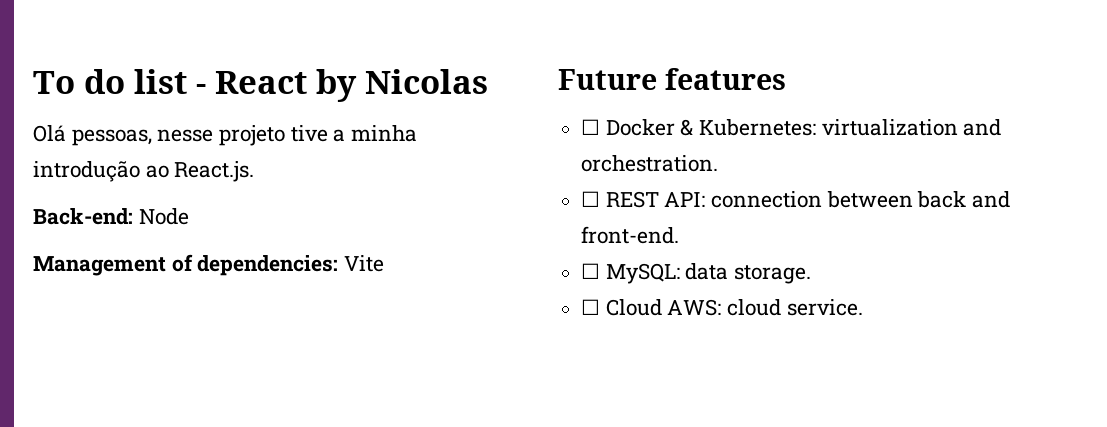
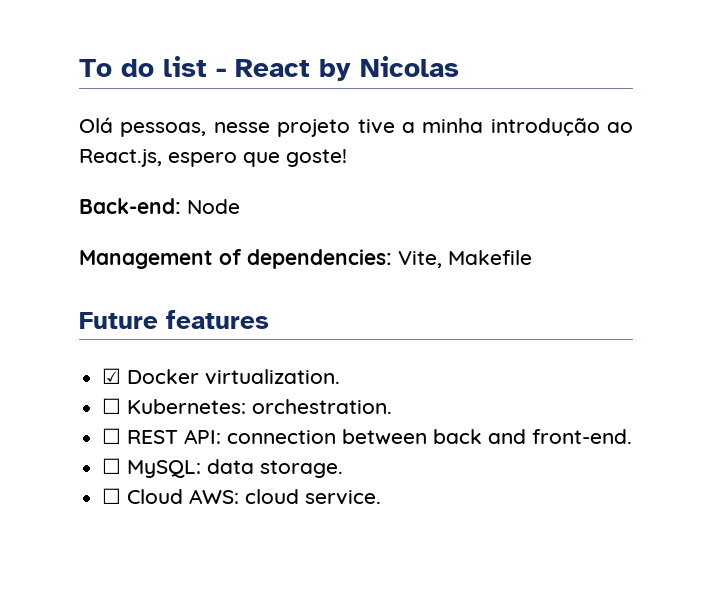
- Olá pessoas, nesse projeto tive a minha introdução ao React.js.
+ Olá pessoas, nesse projeto tive a minha introdução ao React.js, espero que goste!
- Management of dependencies: Vite
+ Management of dependencies: Vite, Makefile
- ☐ Docker & Kubernetes: virtualization and orchestration.
+ ☑ Docker virtualization.
+ ☐ Kubernetes: orchestration.

